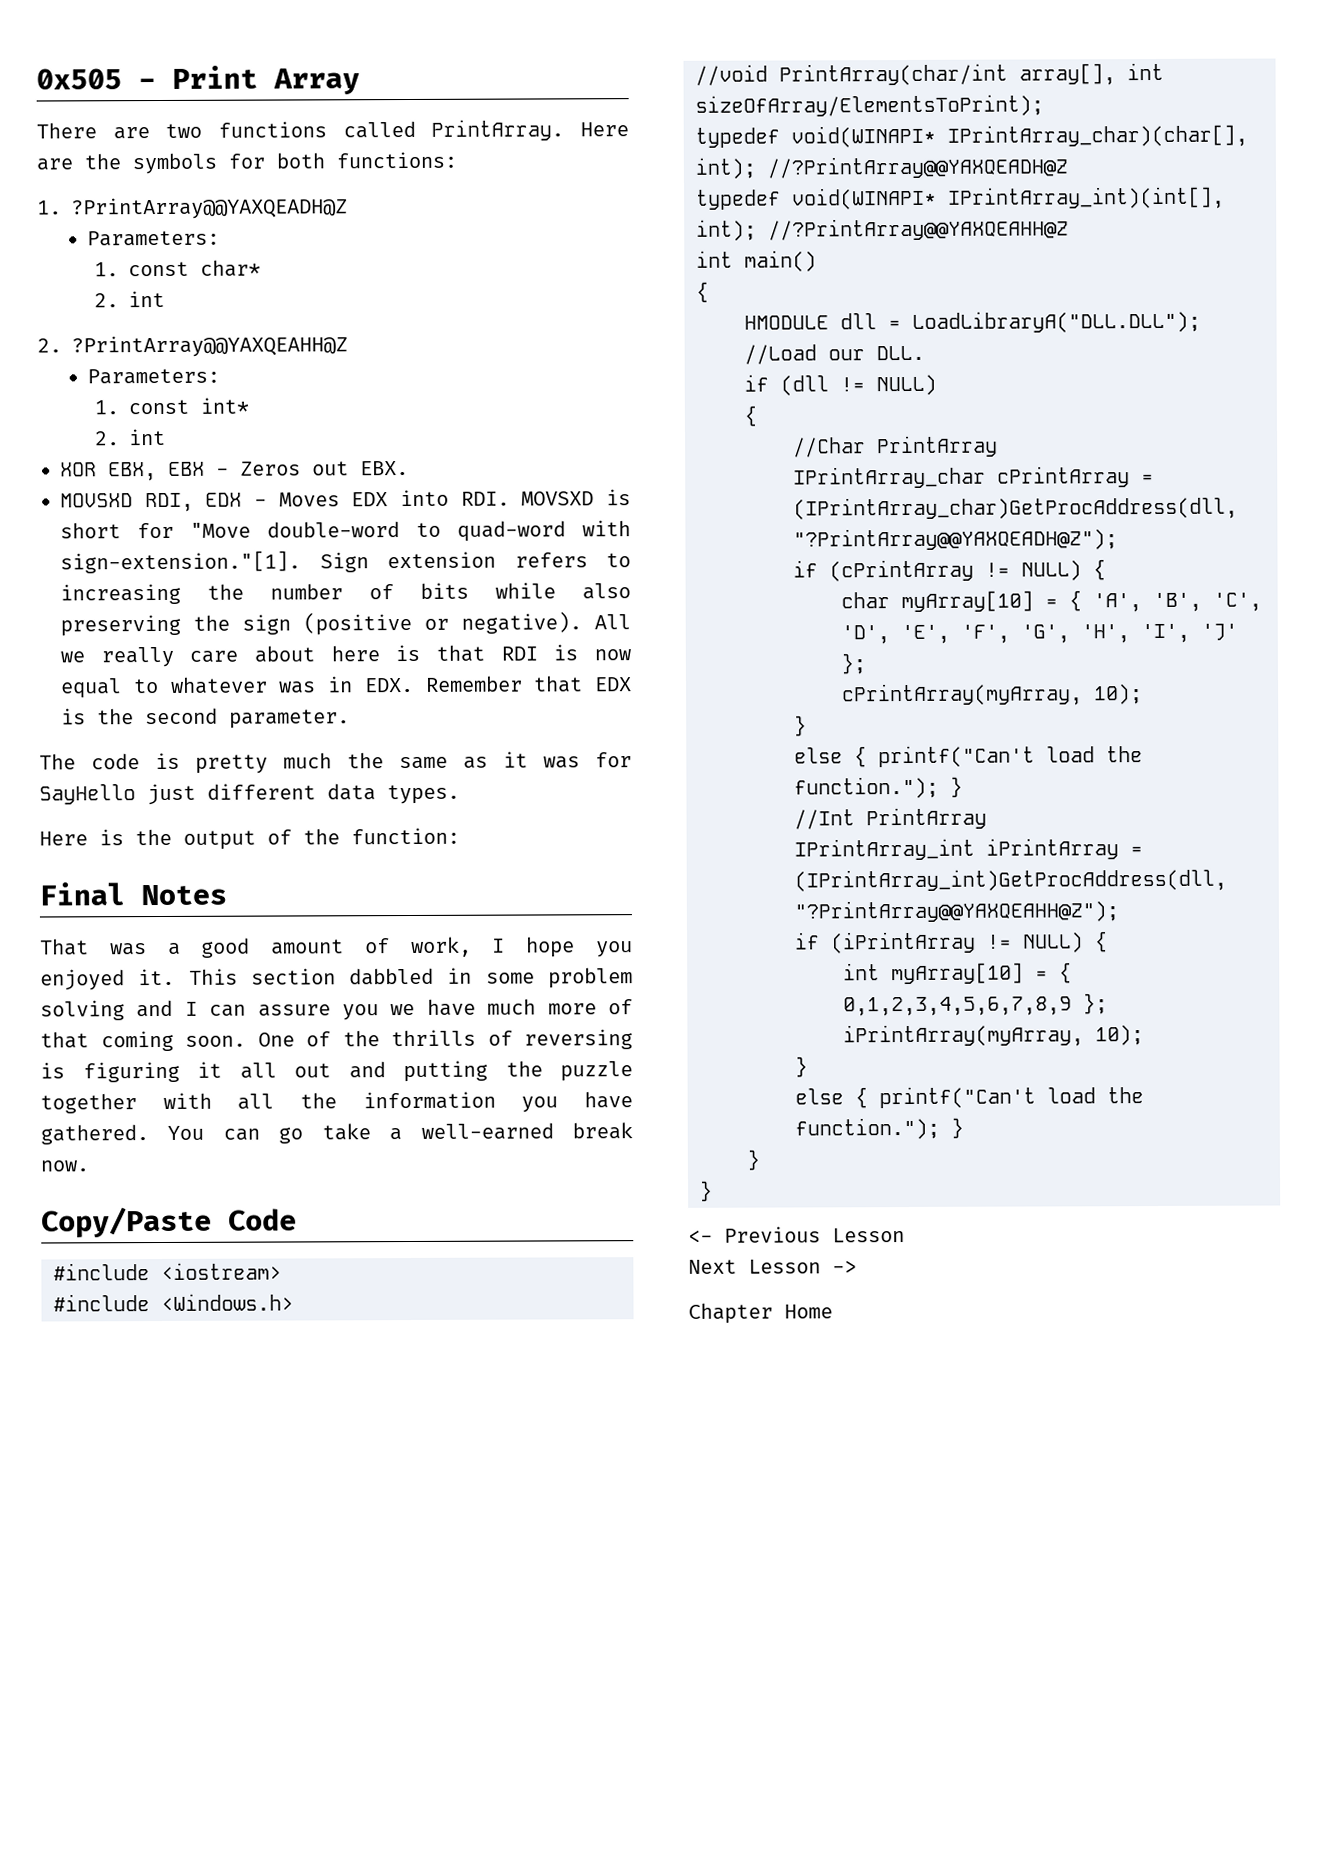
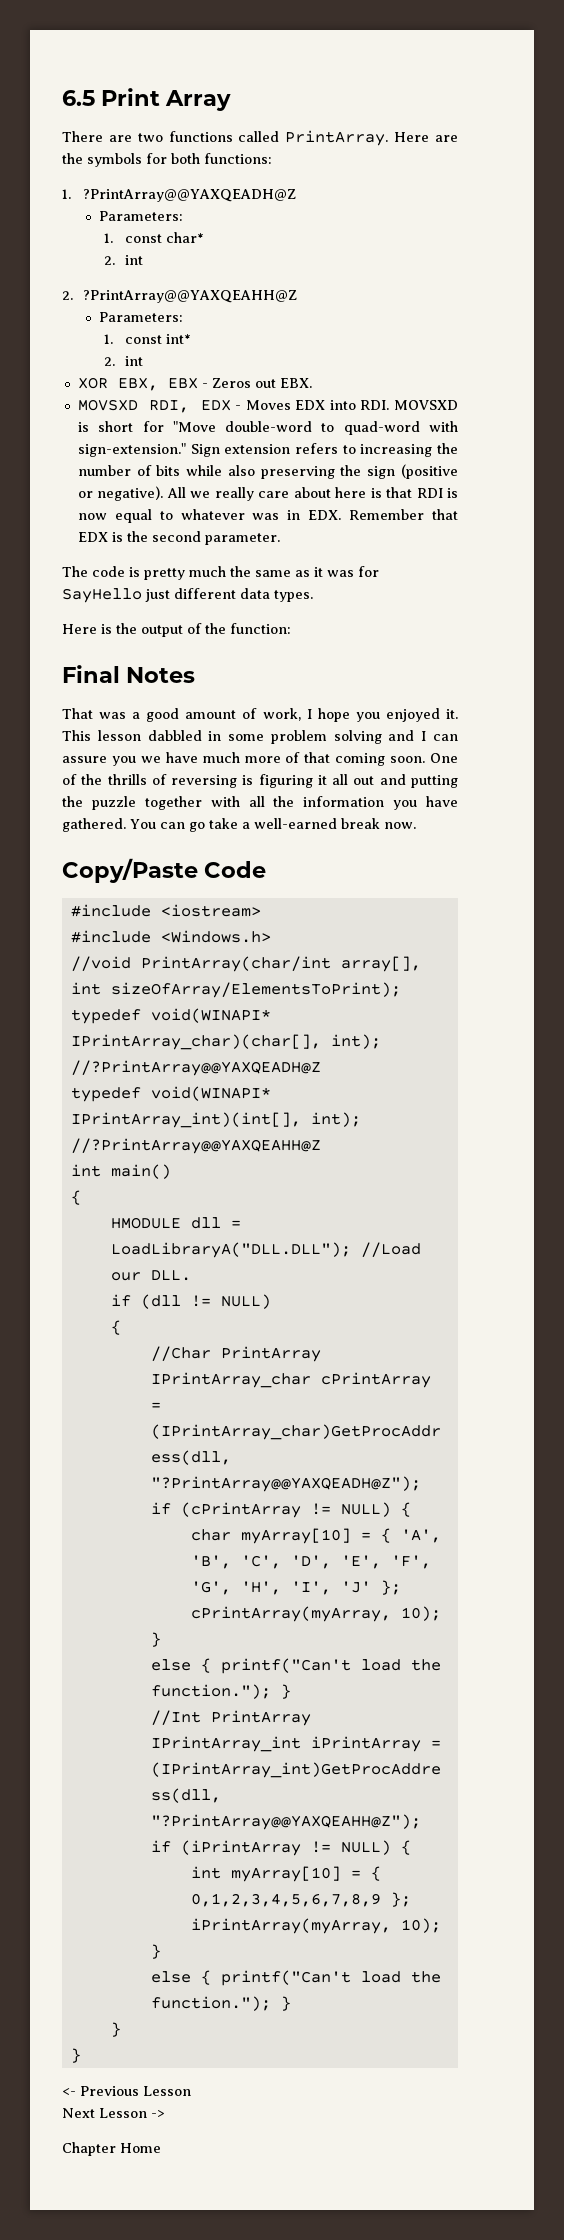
- 0x505 - Print Array
+ 6.5 Print Array
- MOVSXD RDI, EDX - Moves EDX into RDI. MOVSXD is short for "Move double-word to quad-word with sign-extension."[1]. Sign extension refers to increasing the number of bits while also preserving the sign (positive or negative).
+ MOVSXD RDI, EDX - Moves EDX into RDI. MOVSXD is short for "Move double-word to quad-word with sign-extension." Sign extension refers to increasing the number of bits while also preserving the sign (positive or negative).
- This section dabbled in some problem solving and I can assure you we have much more of that coming soon.
+ This lesson dabbled in some problem solving and I can assure you we have much more of that coming soon.

